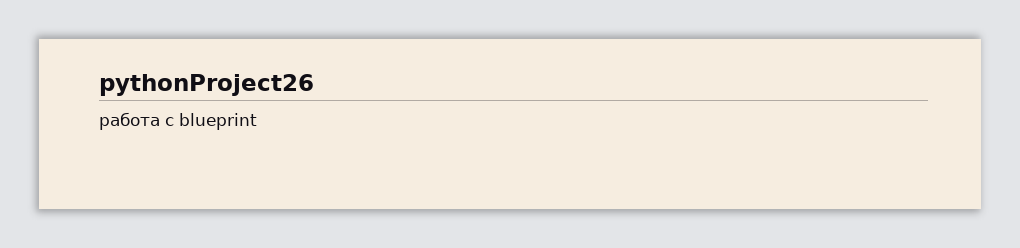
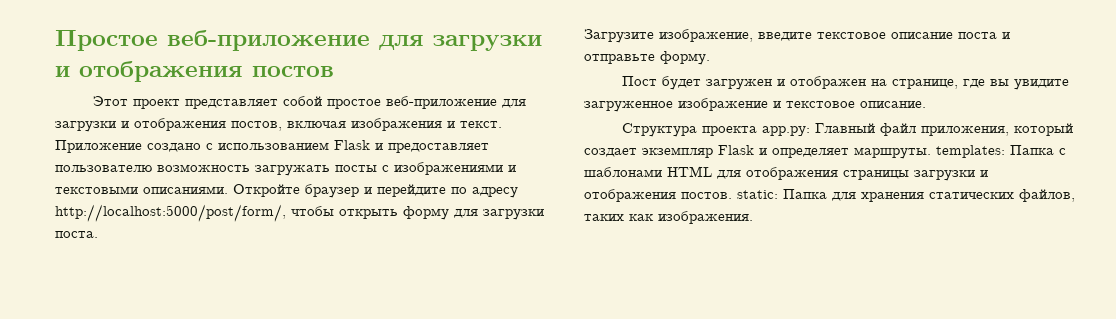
- pythonProject26
- работа с blueprint
+ Простое веб-приложение для загрузки и отображения постов
+ Этот проект представляет собой простое веб-приложение для загрузки и отображения постов, включая изображения и текст. Приложение создано с использованием Flask и предоставляет пользователю возможность загружать посты с изображениями и текстовыми описаниями. Откройте браузер и перейдите по адресу http://localhost:5000/post/form/, чтобы открыть форму для загрузки поста.
+ Загрузите изображение, введите текстовое описание поста и отправьте форму.
+ Пост будет загружен и отображен на странице, где вы увидите загруженное изображение и текстовое описание.
+ Структура проекта app.py: Главный файл приложения, который создает экземпляр Flask и определяет маршруты. templates: Папка с шаблонами HTML для отображения страницы загрузки и отображения постов. static: Папка для хранения статических файлов, таких как изображения.

